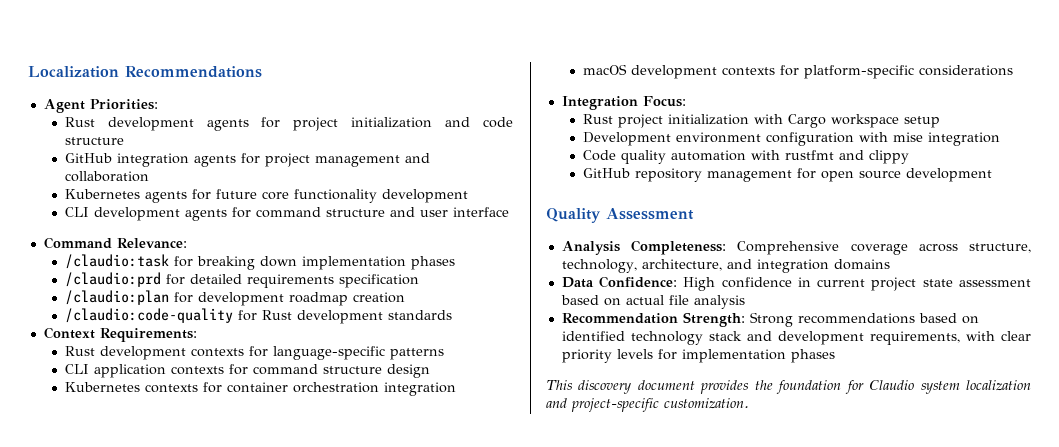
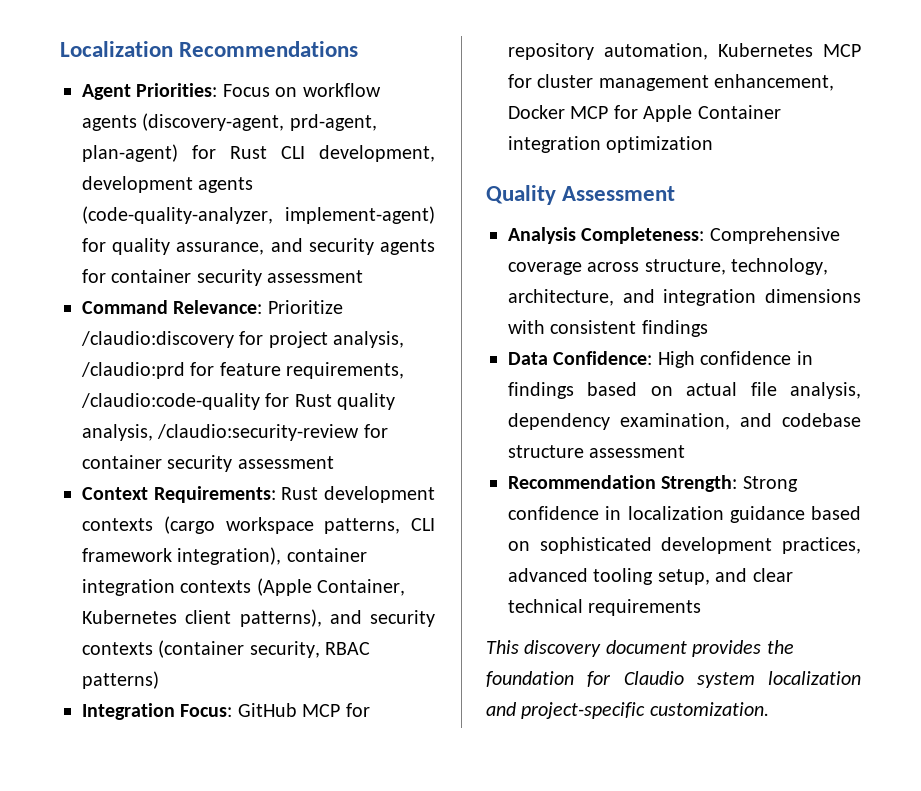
- Agent Priorities:
- Rust development agents for project initialization and code structure
- GitHub integration agents for project management and collaboration
- Kubernetes agents for future core functionality development
- CLI development agents for command structure and user interface
- Command Relevance:
- /claudio:task for breaking down implementation phases
- /claudio:prd for detailed requirements specification
- /claudio:plan for development roadmap creation
- /claudio:code-quality for Rust development standards
+ Agent Priorities: Focus on workflow agents (discovery-agent, prd-agent, plan-agent) for Rust CLI development, development agents (code-quality-analyzer, implement-agent) for quality assurance, and security agents for container security assessment
+ Command Relevance: Prioritize /claudio:discovery for project analysis, /claudio:prd for feature requirements, /claudio:code-quality for Rust quality analysis, /claudio:security-review for container security assessment
- Context Requirements:
- Rust development contexts for language-specific patterns
- CLI application contexts for command structure design
- Kubernetes contexts for container orchestration integration
- macOS development contexts for platform-specific considerations
- Integration Focus:
- Rust project initialization with Cargo workspace setup
- Development environment configuration with mise integration
- Code quality automation with rustfmt and clippy
- GitHub repository management for open source development
+ Context Requirements: Rust development contexts (cargo workspace patterns, CLI framework integration), container integration contexts (Apple Container, Kubernetes client patterns), and security contexts (container security, RBAC patterns)
+ Integration Focus: GitHub MCP for repository automation, Kubernetes MCP for cluster management enhancement, Docker MCP for Apple Container integration optimization
- Analysis Completeness: Comprehensive coverage across structure, technology, architecture, and integration domains
+ Analysis Completeness: Comprehensive coverage across structure, technology, architecture, and integration dimensions with consistent findings
- Data Confidence: High confidence in current project state assessment based on actual file analysis
- Recommendation Strength: Strong recommendations based on identified technology stack and development requirements, with clear priority levels for implementation phases
+ Data Confidence: High confidence in findings based on actual file analysis, dependency examination, and codebase structure assessment
+ Recommendation Strength: Strong confidence in localization guidance based on sophisticated development practices, advanced tooling setup, and clear technical requirements

